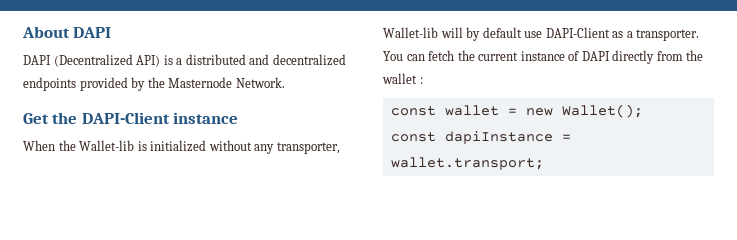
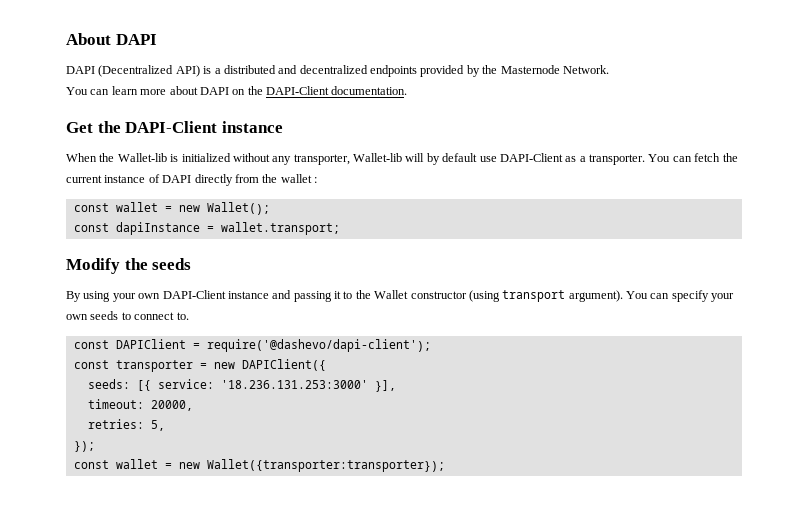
+ You can learn more about DAPI on the DAPI-Client documentation.
+ Modify the seeds
+ By using your own DAPI-Client instance and passing it to the Wallet constructor (using transport argument). You can specify your own seeds to connect to.
+ const DAPIClient = require('@dashevo/dapi-client');
+ const transporter = new DAPIClient({
+ seeds: [{ service: '18.236.131.253:3000' }],
+ timeout: 20000,
+ retries: 5,
+ });
+ const wallet = new Wallet({transporter:transporter});

